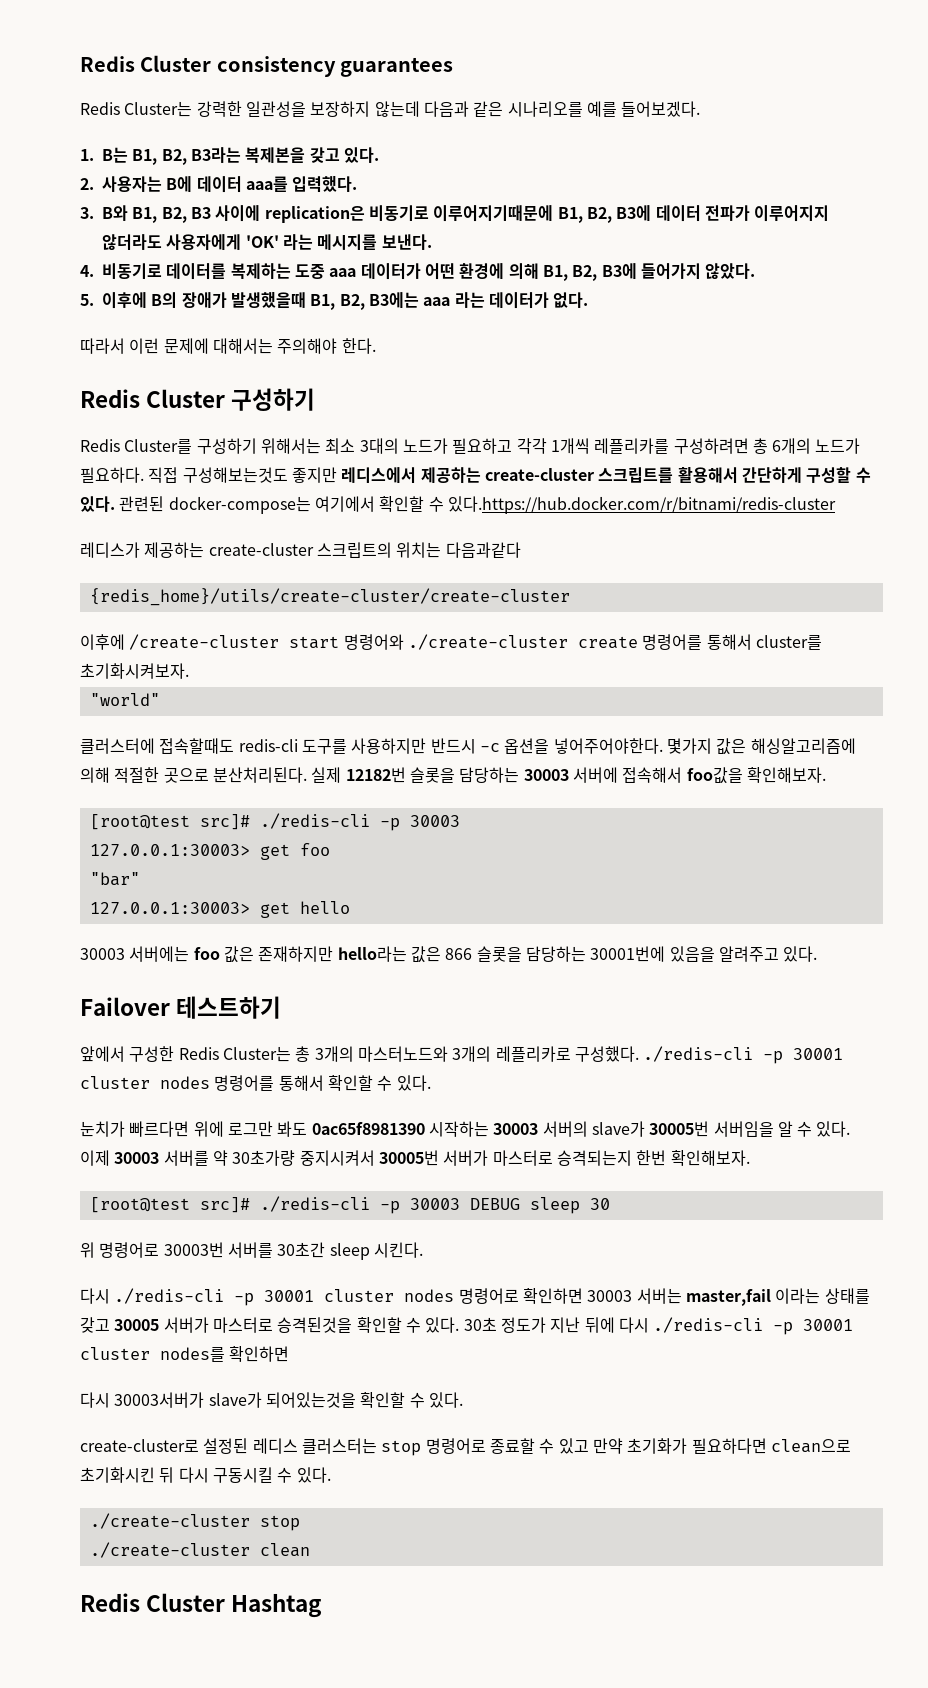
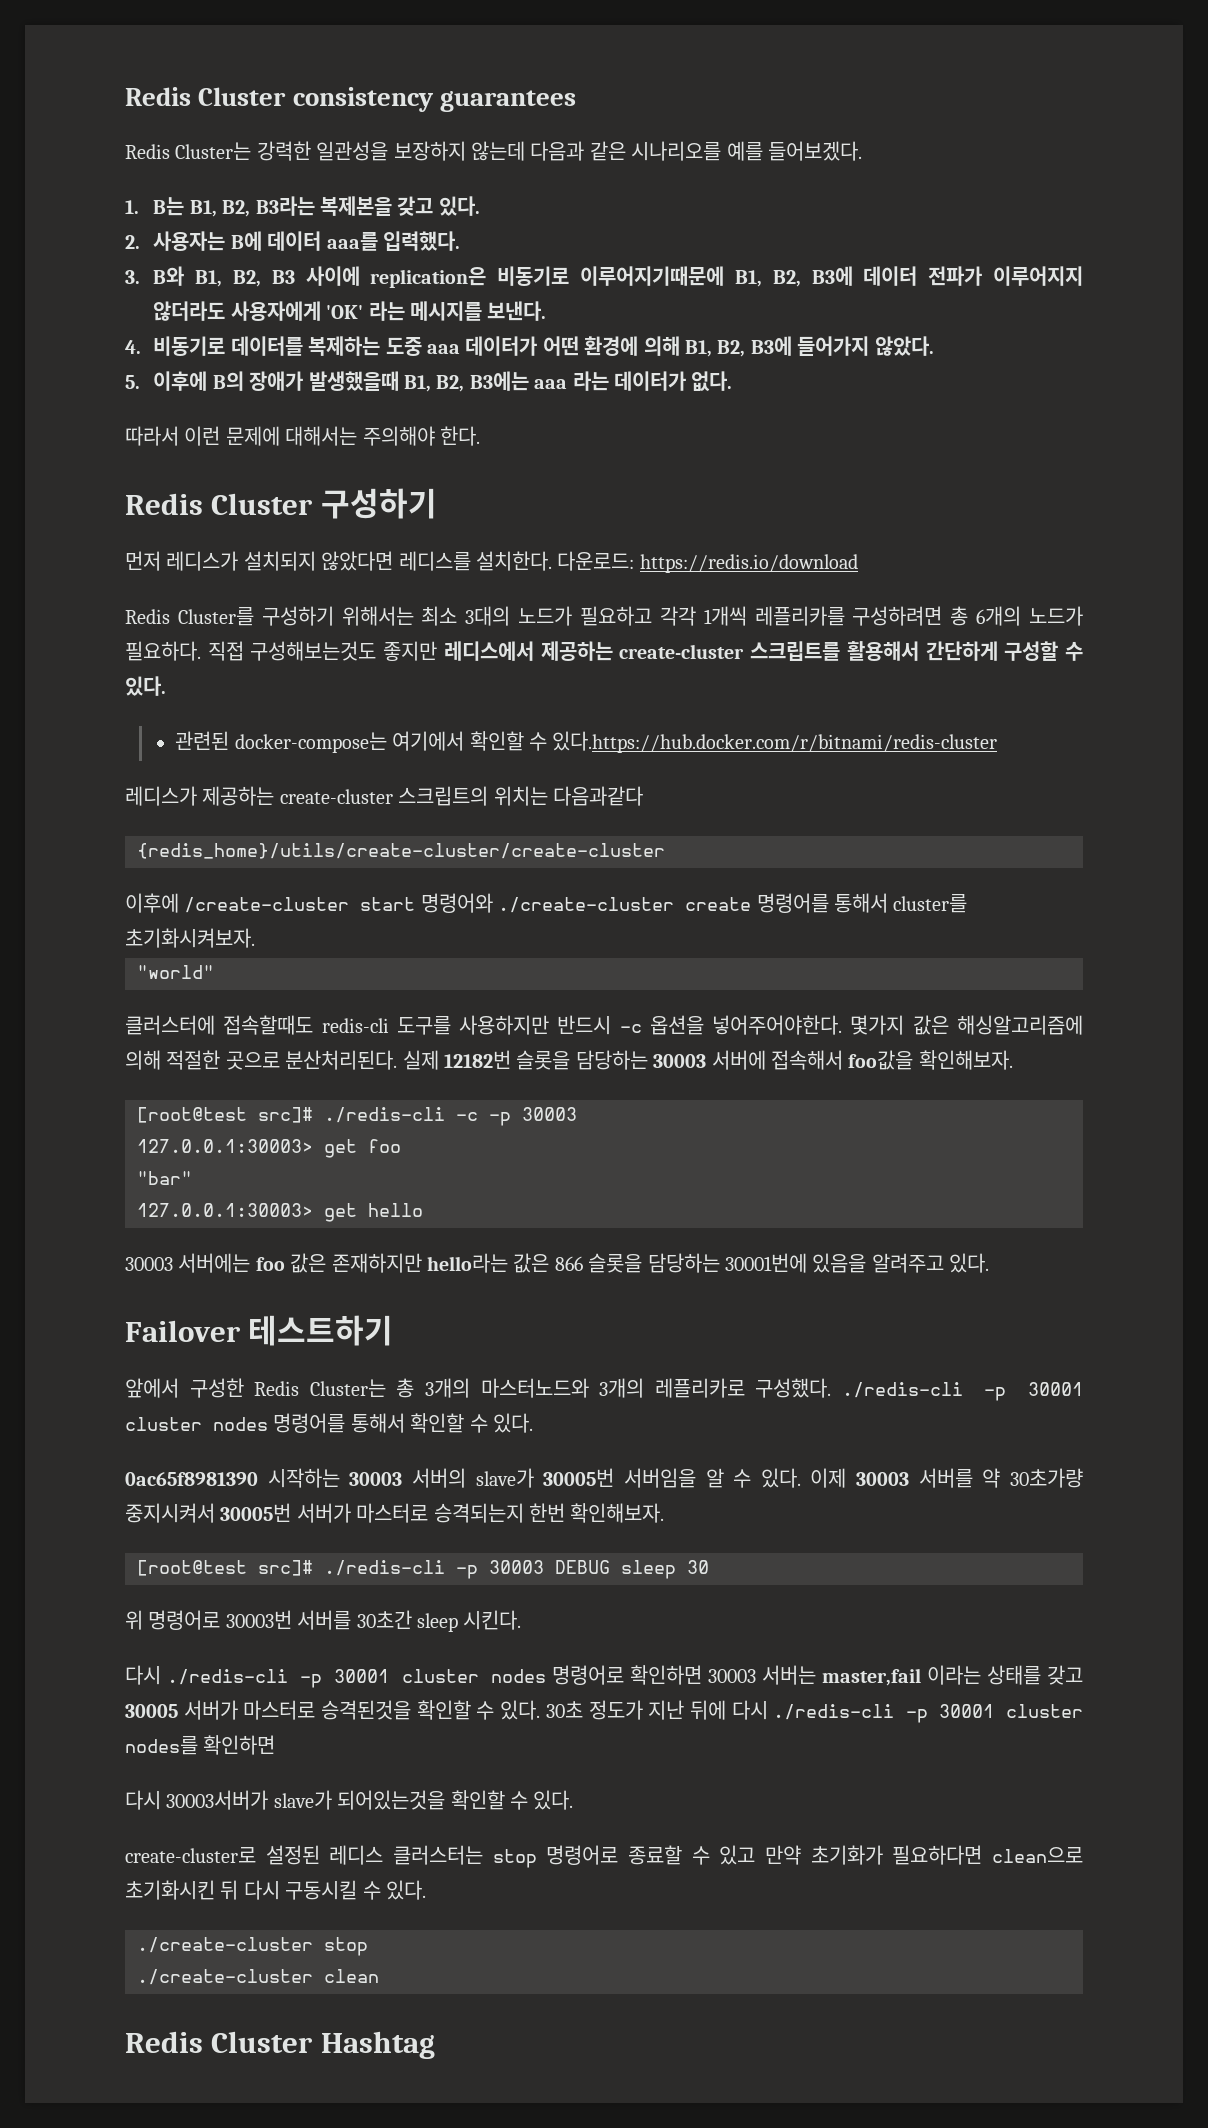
+ 먼저 레디스가 설치되지 않았다면 레디스를 설치한다. 다운로드: https://redis.io/download
- 직접 구성해보는것도 좋지만 레디스에서 제공하는 create-cluster 스크립트를 활용해서 간단하게 구성할 수 있다. 관련된 docker-compose는 여기에서 확인할 수 있다.https://hub.docker.com/r/bitnami/redis-cluster
+ 직접 구성해보는것도 좋지만 레디스에서 제공하는 create-cluster 스크립트를 활용해서 간단하게 구성할 수 있다.
+ 관련된 docker-compose는 여기에서 확인할 수 있다.https://hub.docker.com/r/bitnami/redis-cluster
  실제 12182번 슬롯을 담당하는 30003 서버에 접속해서 foo값을 확인해보자.
- [root@test src]# ./redis-cli -p 30003
+ [root@test src]# ./redis-cli -c -p 30003
- 눈치가 빠르다면 위에 로그만 봐도 0ac65f8981390 시작하는 30003 서버의 slave가 30005번 서버임을 알 수 있다.
+ 0ac65f8981390 시작하는 30003 서버의 slave가 30005번 서버임을 알 수 있다.

